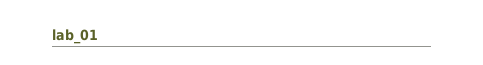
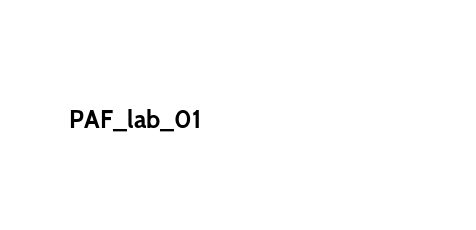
- lab_01
+ PAF_lab_01

